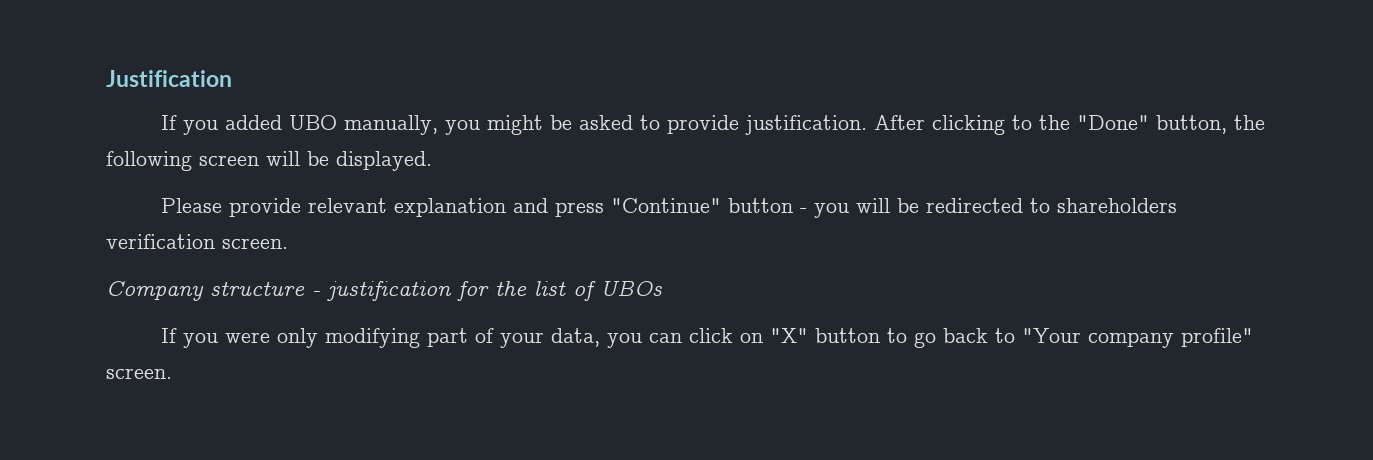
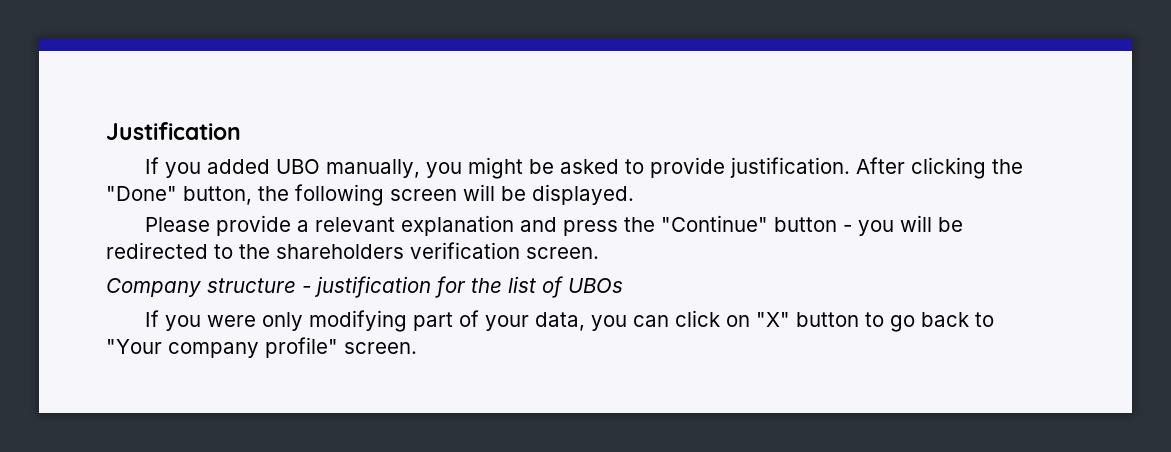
- After clicking to the "Done" button, the following screen will be displayed.
+ After clicking the "Done" button, the following screen will be displayed.
- Please provide relevant explanation and press "Continue" button - you will be redirected to shareholders verification screen.
+ Please provide a relevant explanation and press the "Continue" button - you will be redirected to the shareholders verification screen.

